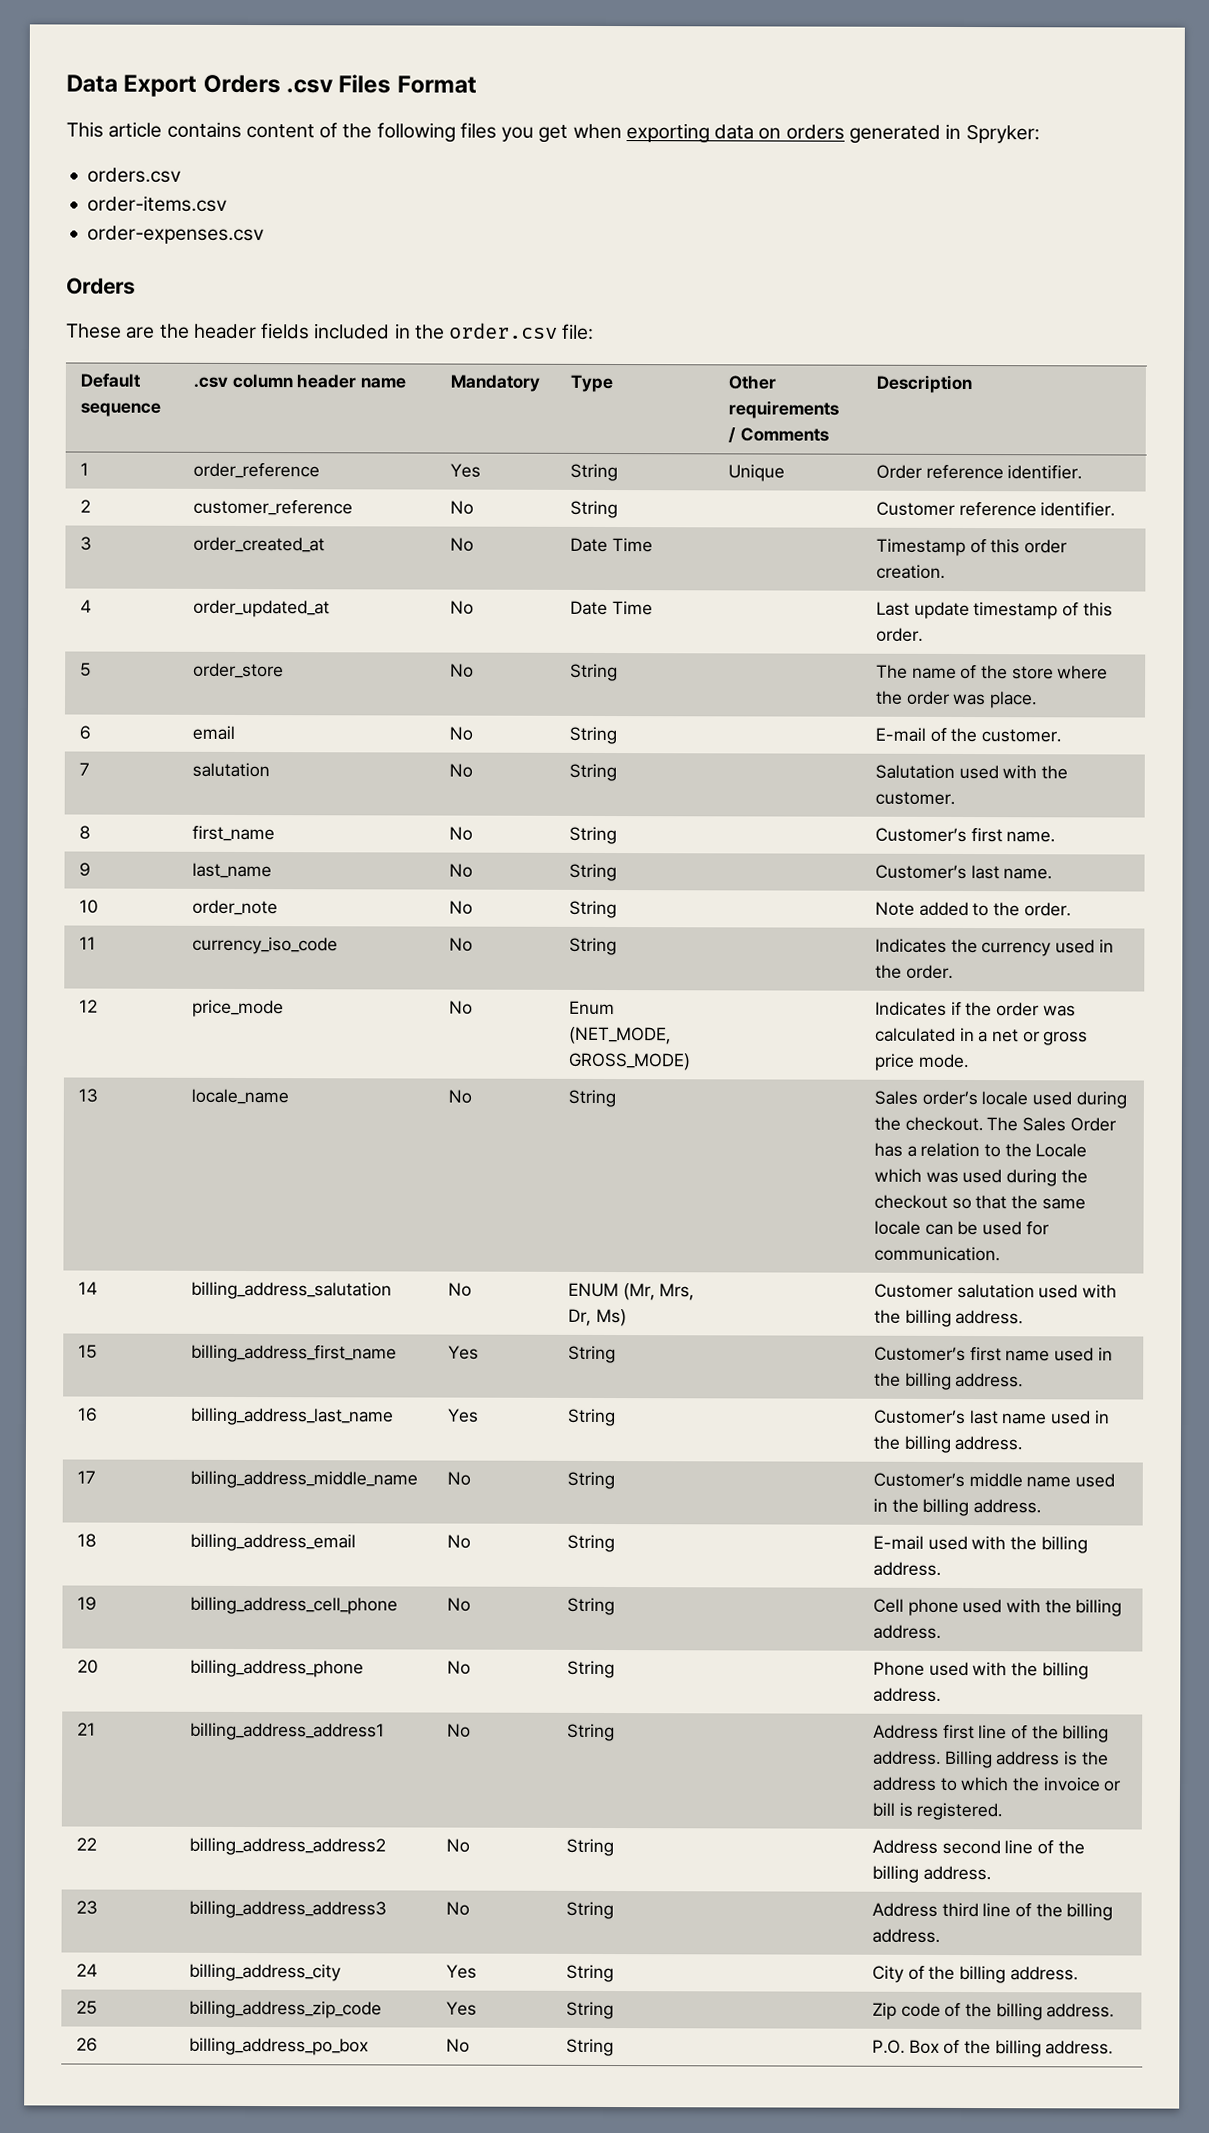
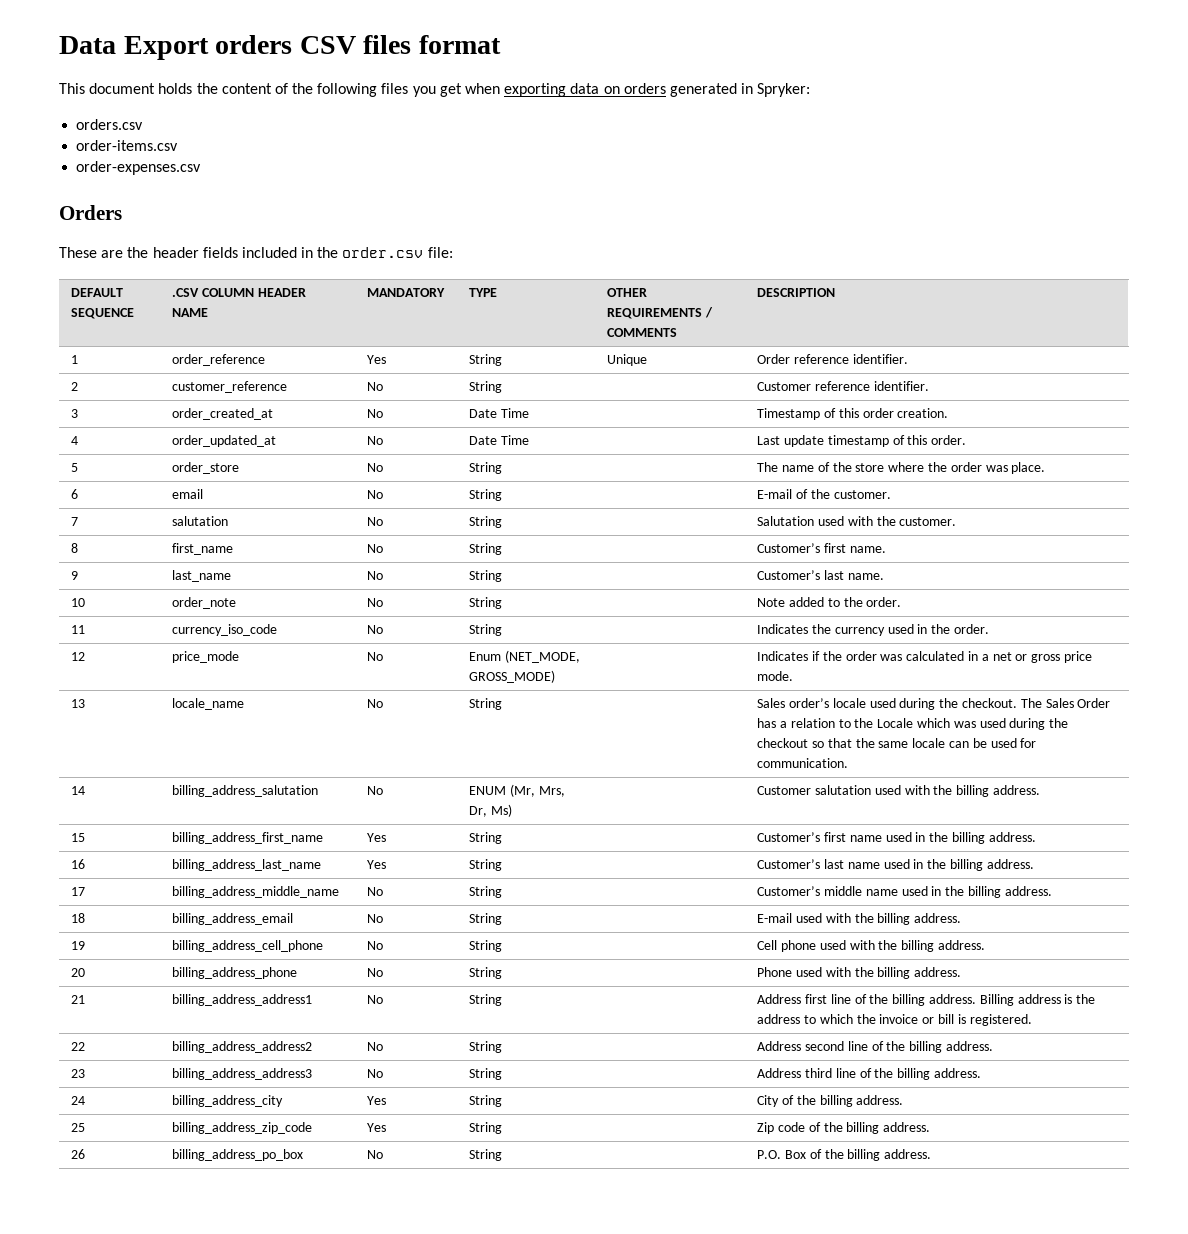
- Data Export Orders .csv Files Format
- This article contains content of the following files you get when exporting data on orders generated in Spryker:
+ Data Export orders CSV files format
+ This document holds the content of the following files you get when exporting data on orders generated in Spryker:
- Default sequence | .csv column header name | Mandatory | Type | Other requirements / Comments | Description
+ DEFAULT SEQUENCE | .CSV COLUMN HEADER NAME | MANDATORY | TYPE | OTHER REQUIREMENTS / COMMENTS | DESCRIPTION

